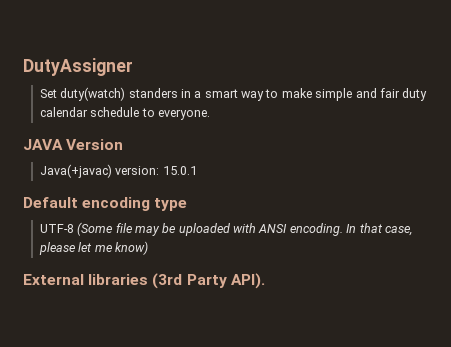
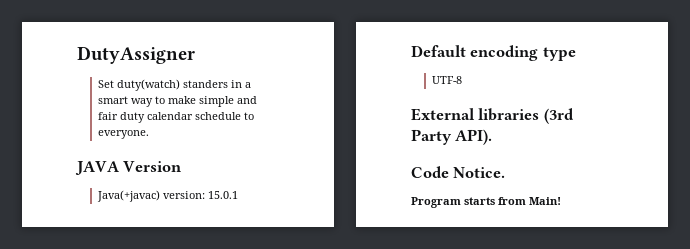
- UTF-8 (Some file may be uploaded with ANSI encoding. In that case, please let me know)
+ UTF-8
+ Code Notice.
+ Program starts from Main!

